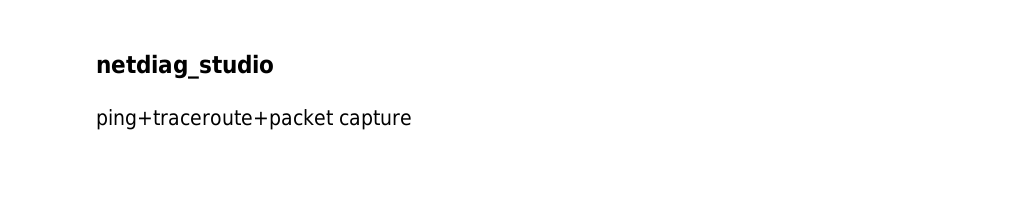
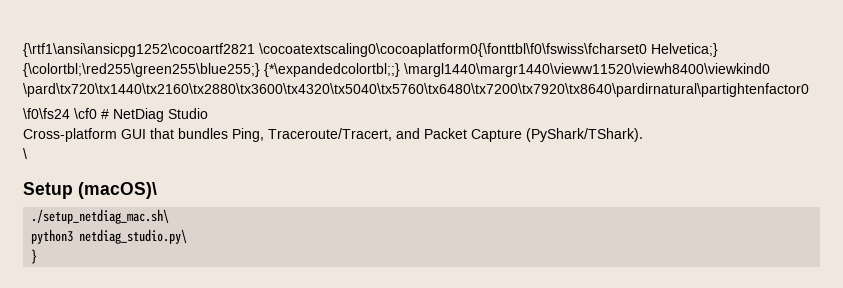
- netdiag_studio
- ping+traceroute+packet capture
+ {\rtf1\ansi\ansicpg1252\cocoartf2821 \cocoatextscaling0\cocoaplatform0{\fonttbl\f0\fswiss\fcharset0 Helvetica;} {\colortbl;\red255\green255\blue255;} {*\expandedcolortbl;;} \margl1440\margr1440\vieww11520\viewh8400\viewkind0 \pard\tx720\tx1440\tx2160\tx2880\tx3600\tx4320\tx5040\tx5760\tx6480\tx7200\tx7920\tx8640\pardirnatural\partightenfactor0
+ \f0\fs24 \cf0 # NetDiag Studio
+ Cross-platform GUI that bundles Ping, Traceroute/Tracert, and Packet Capture (PyShark/TShark).
+ \
+ Setup (macOS)\
+ ./setup_netdiag_mac.sh\
+ python3 netdiag_studio.py\
+ }

